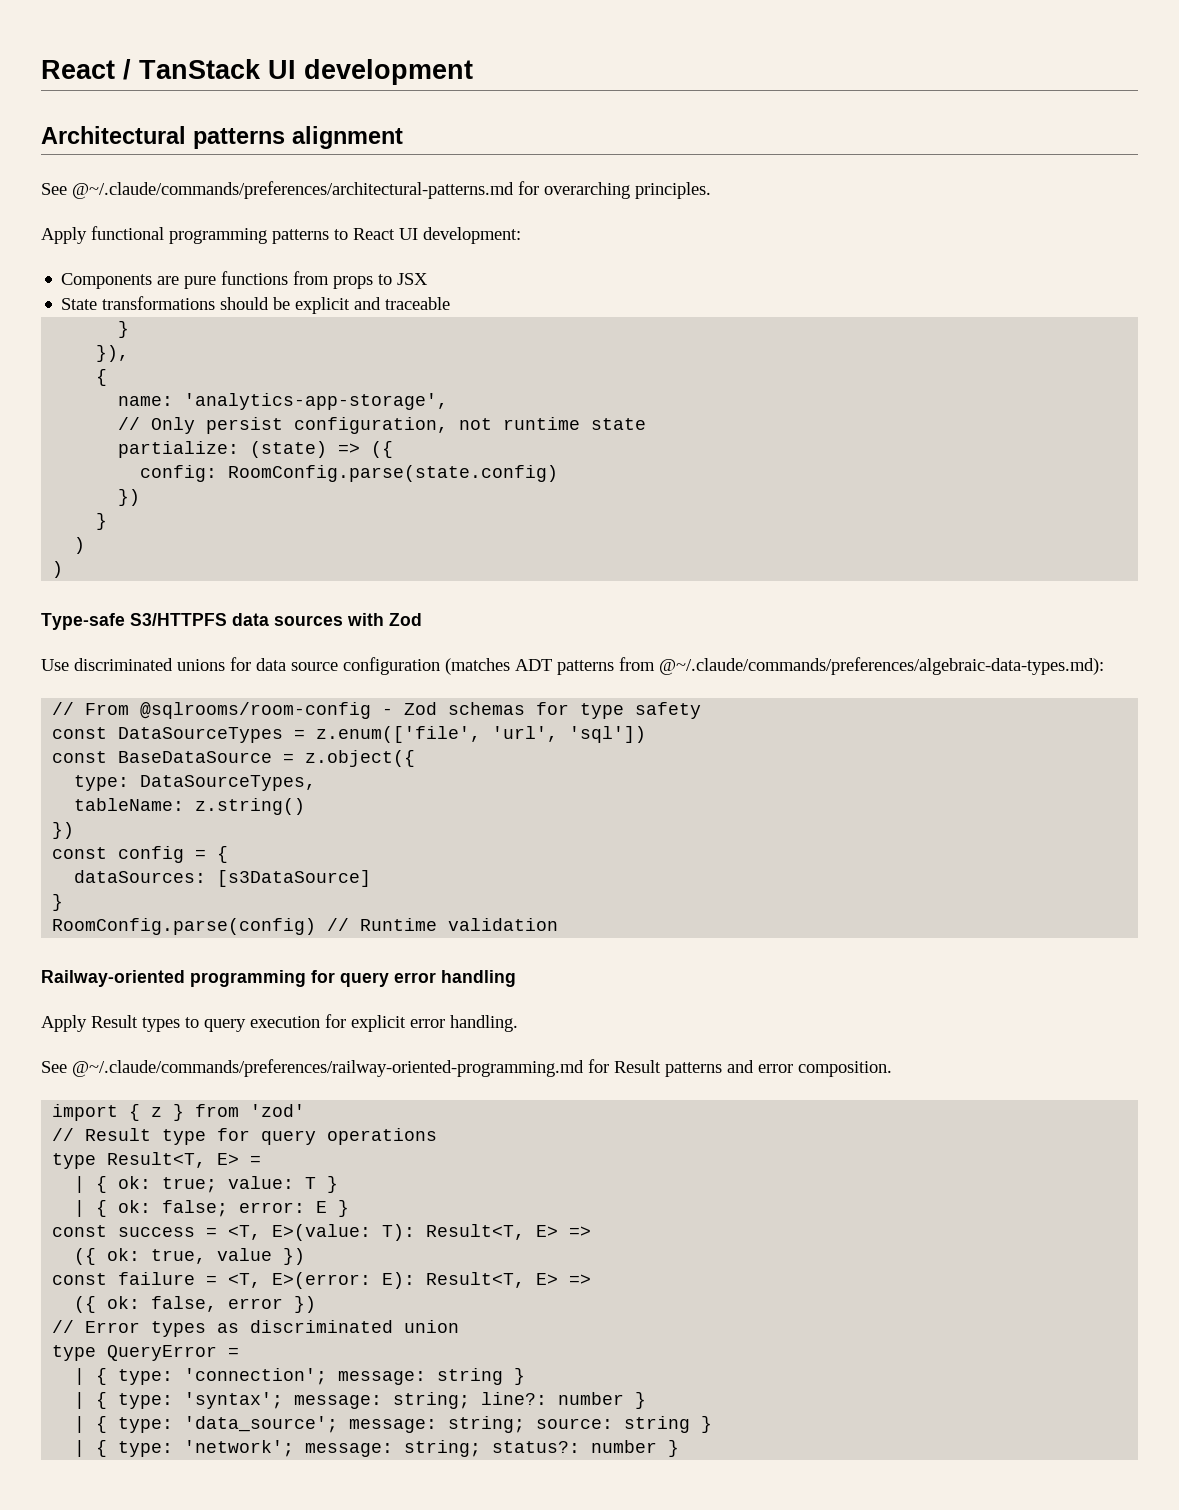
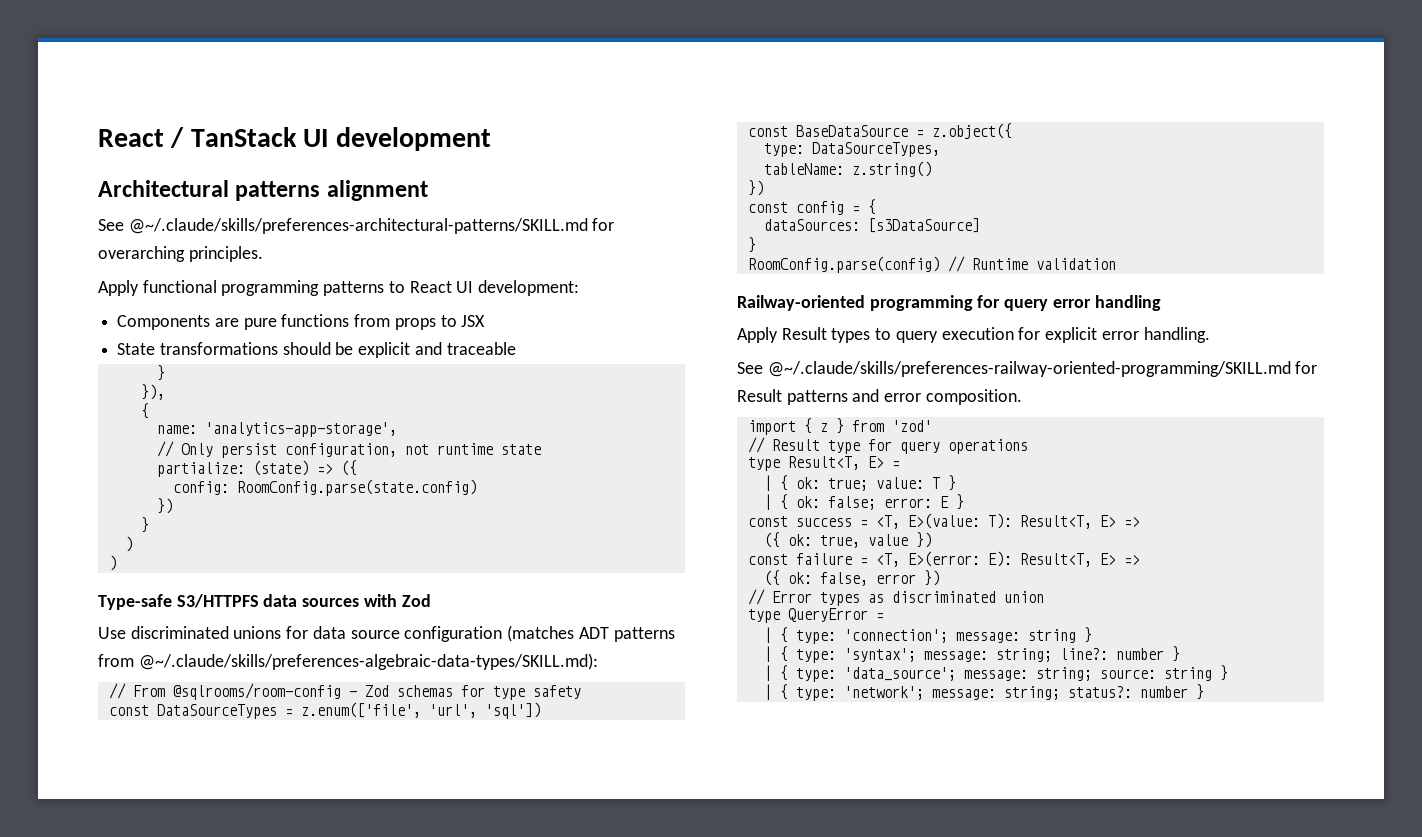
- See @~/.claude/commands/preferences/architectural-patterns.md for overarching principles.
+ See @~/.claude/skills/preferences-architectural-patterns/SKILL.md for overarching principles.
- Use discriminated unions for data source configuration (matches ADT patterns from @~/.claude/commands/preferences/algebraic-data-types.md):
+ Use discriminated unions for data source configuration (matches ADT patterns from @~/.claude/skills/preferences-algebraic-data-types/SKILL.md):
- See @~/.claude/commands/preferences/railway-oriented-programming.md for Result patterns and error composition.
+ See @~/.claude/skills/preferences-railway-oriented-programming/SKILL.md for Result patterns and error composition.

